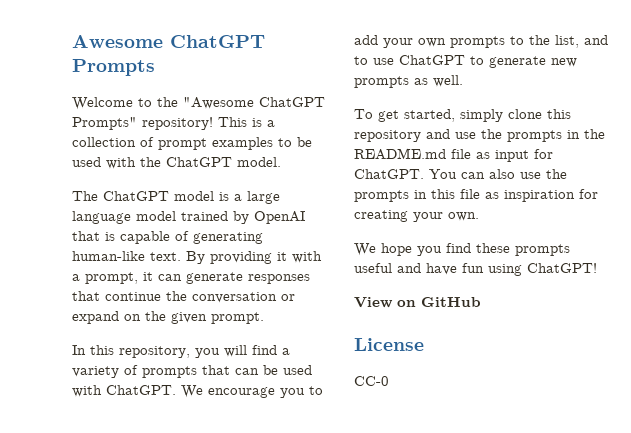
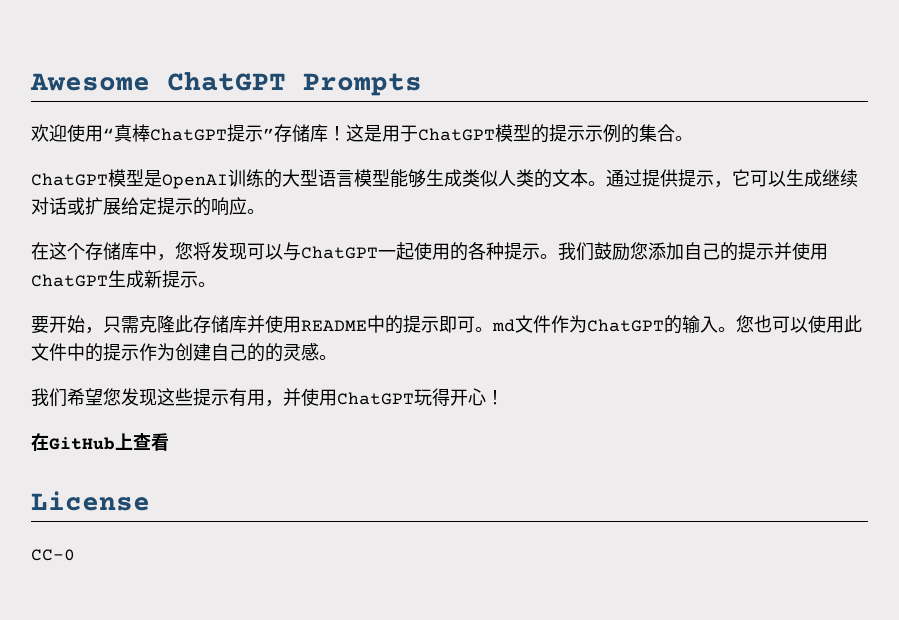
- Welcome to the "Awesome ChatGPT Prompts" repository! This is a collection of prompt examples to be used with the ChatGPT model.
- The ChatGPT model is a large language model trained by OpenAI that is capable of generating human-like text. By providing it with a prompt, it can generate responses that continue the conversation or expand on the given prompt.
- In this repository, you will find a variety of prompts that can be used with ChatGPT. We encourage you to add your own prompts to the list, and to use ChatGPT to generate new prompts as well.
- To get started, simply clone this repository and use the prompts in the README.md file as input for ChatGPT. You can also use the prompts in this file as inspiration for creating your own.
- We hope you find these prompts useful and have fun using ChatGPT!
- View on GitHub
+ 欢迎使用“真棒ChatGPT提示”存储库！这是用于ChatGPT模型的提示示例的集合。
+ ChatGPT模型是OpenAI训练的大型语言模型能够生成类似人类的文本。通过提供提示，它可以生成继续对话或扩展给定提示的响应。
+ 在这个存储库中，您将发现可以与ChatGPT一起使用的各种提示。我们鼓励您添加自己的提示并使用ChatGPT生成新提示。
+ 要开始，只需克隆此存储库并使用README中的提示即可。md文件作为ChatGPT的输入。您也可以使用此文件中的提示作为创建自己的的灵感。
+ 我们希望您发现这些提示有用，并使用ChatGPT玩得开心！
+ 在GitHub上查看

